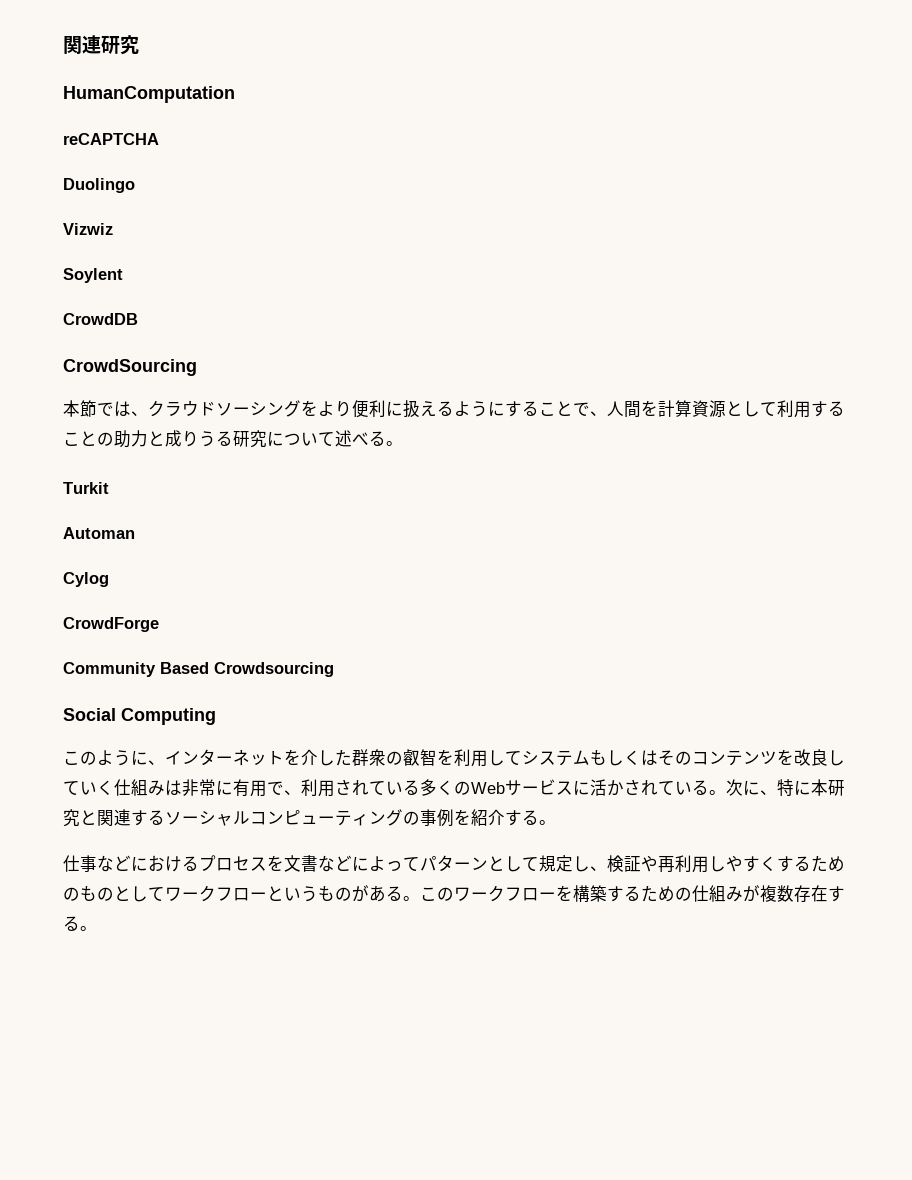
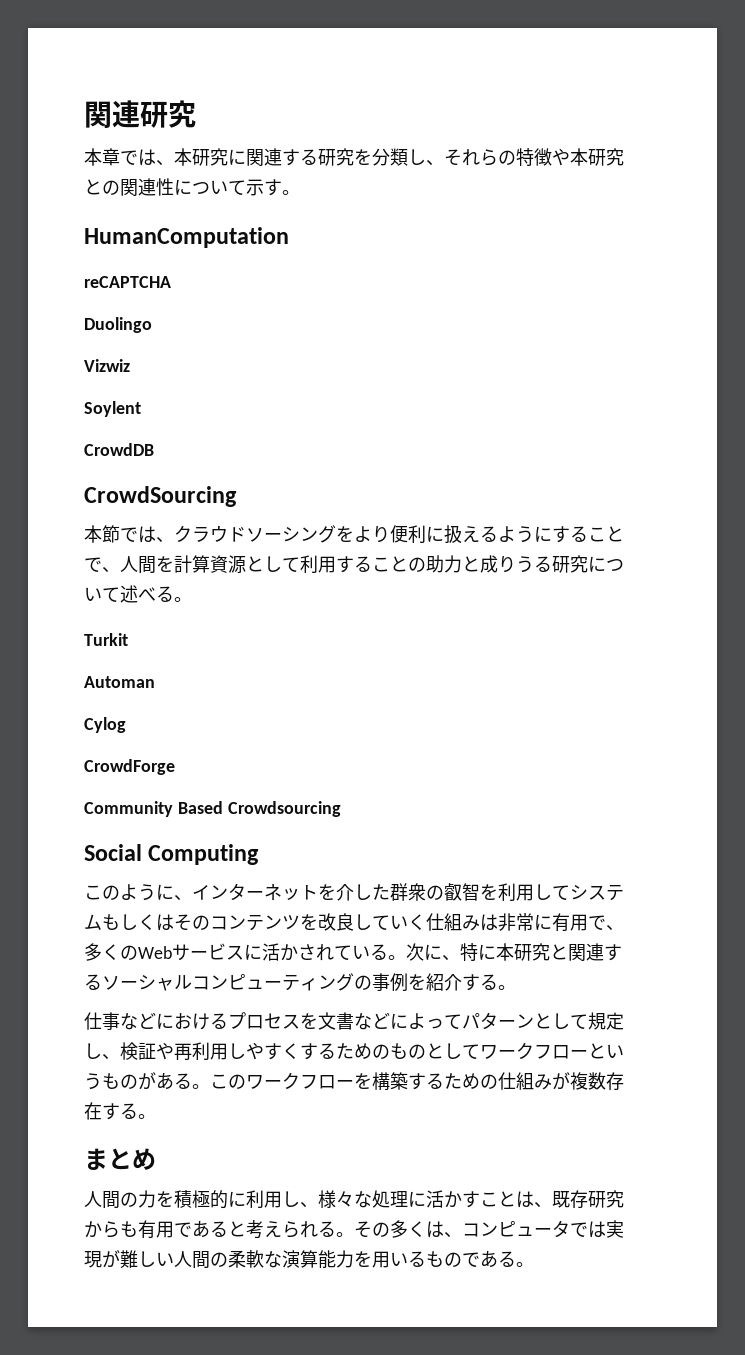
+ 本章では、本研究に関連する研究を分類し、それらの特徴や本研究との関連性について示す。
- このように、インターネットを介した群衆の叡智を利用してシステムもしくはそのコンテンツを改良していく仕組みは非常に有用で、利用されている多くのWebサービスに活かされている。
+ このように、インターネットを介した群衆の叡智を利用してシステムもしくはそのコンテンツを改良していく仕組みは非常に有用で、多くのWebサービスに活かされている。
+ まとめ
+ 人間の力を積極的に利用し、様々な処理に活かすことは、既存研究からも有用であると考えられる。その多くは、コンピュータでは実現が難しい人間の柔軟な演算能力を用いるものである。

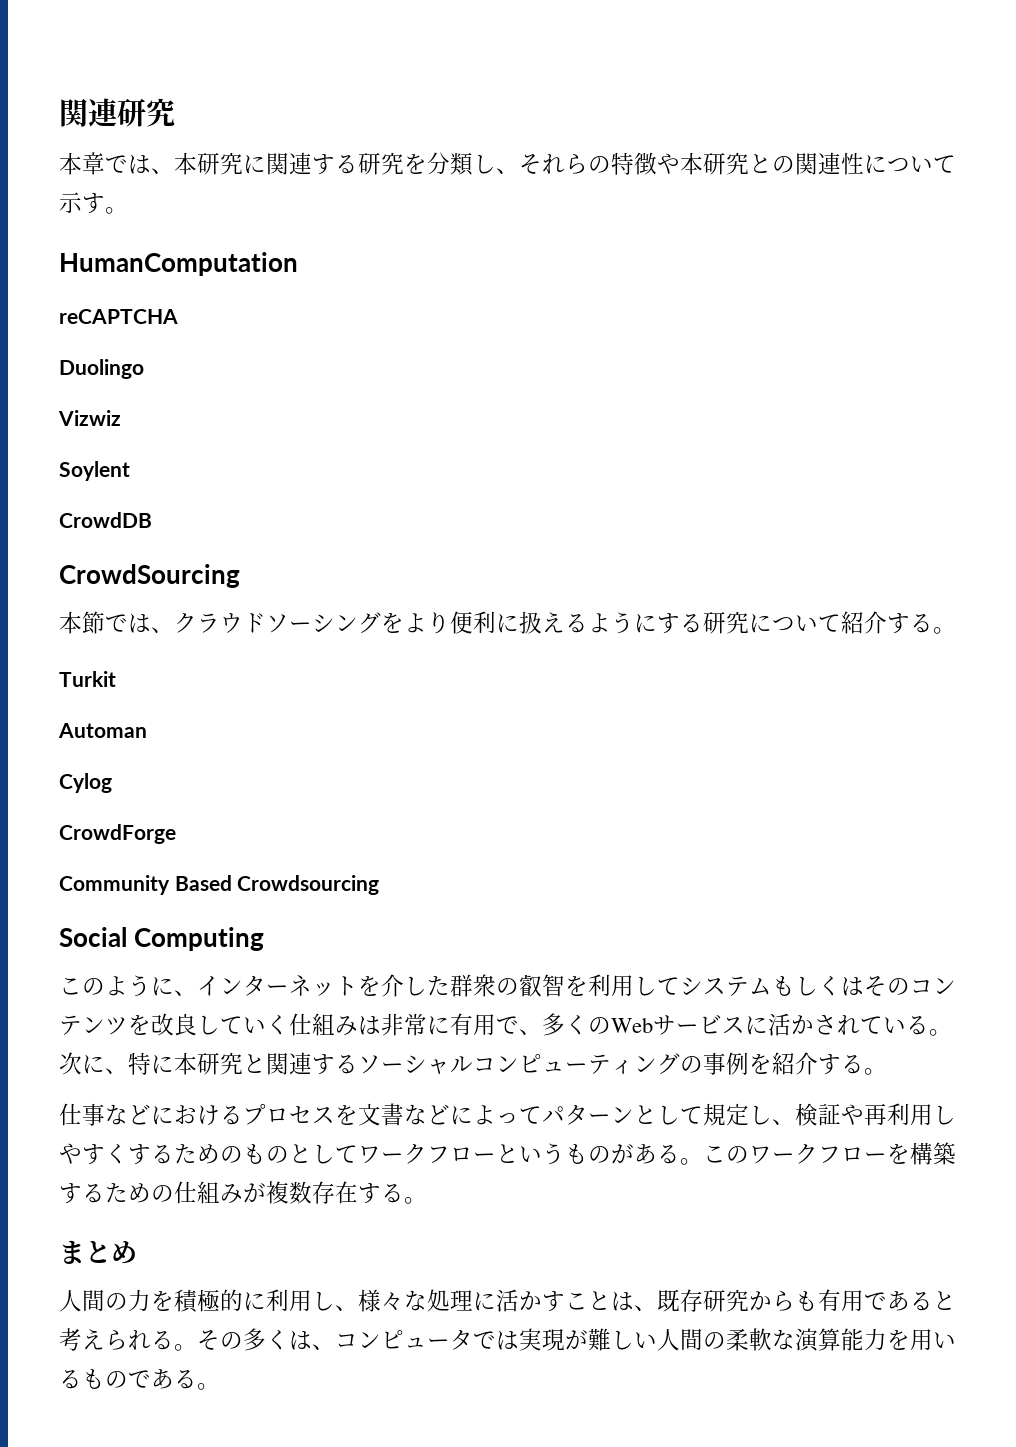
- 本節では、クラウドソーシングをより便利に扱えるようにすることで、人間を計算資源として利用することの助力と成りうる研究について述べる。
+ 本節では、クラウドソーシングをより便利に扱えるようにする研究について紹介する。

